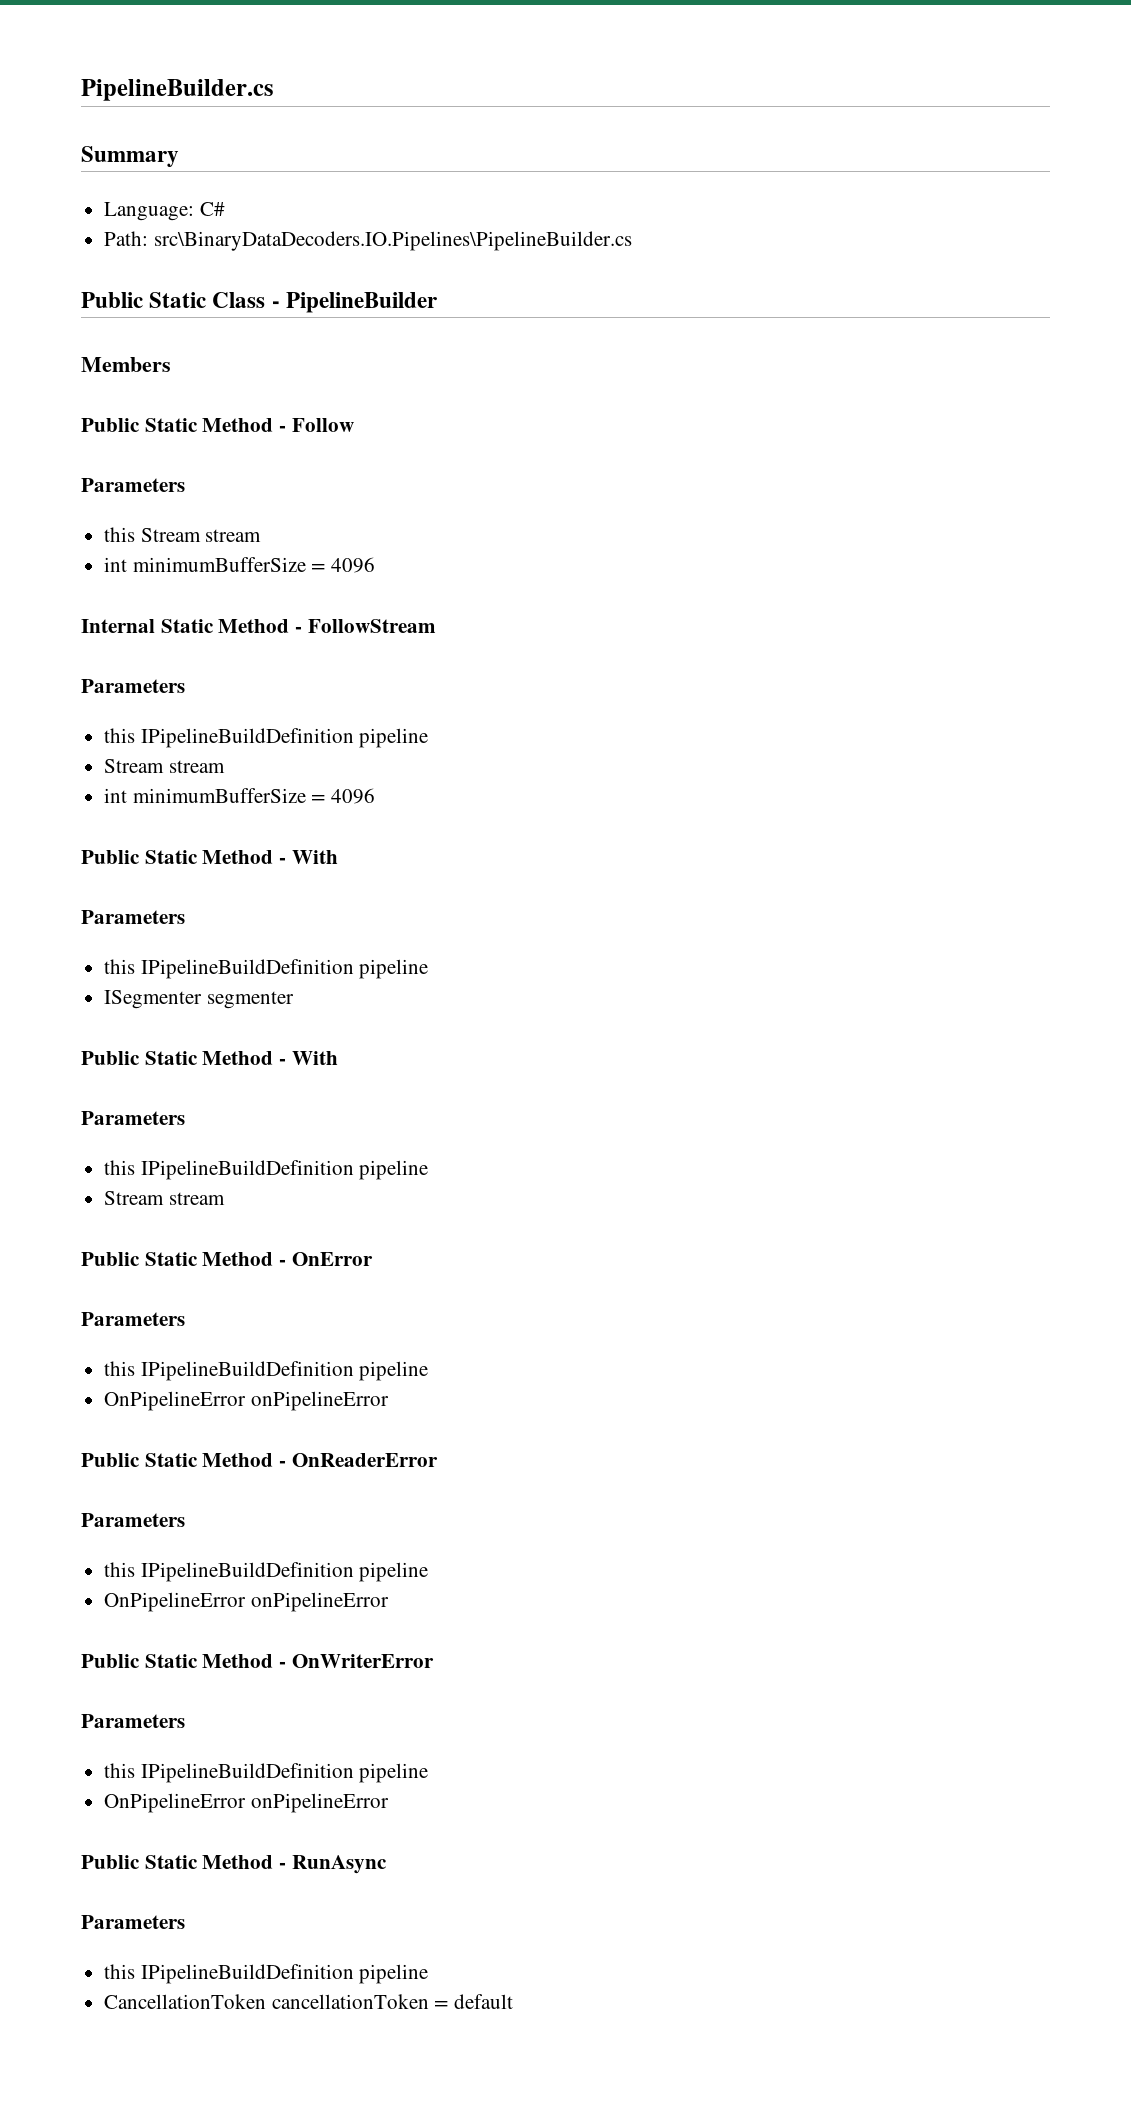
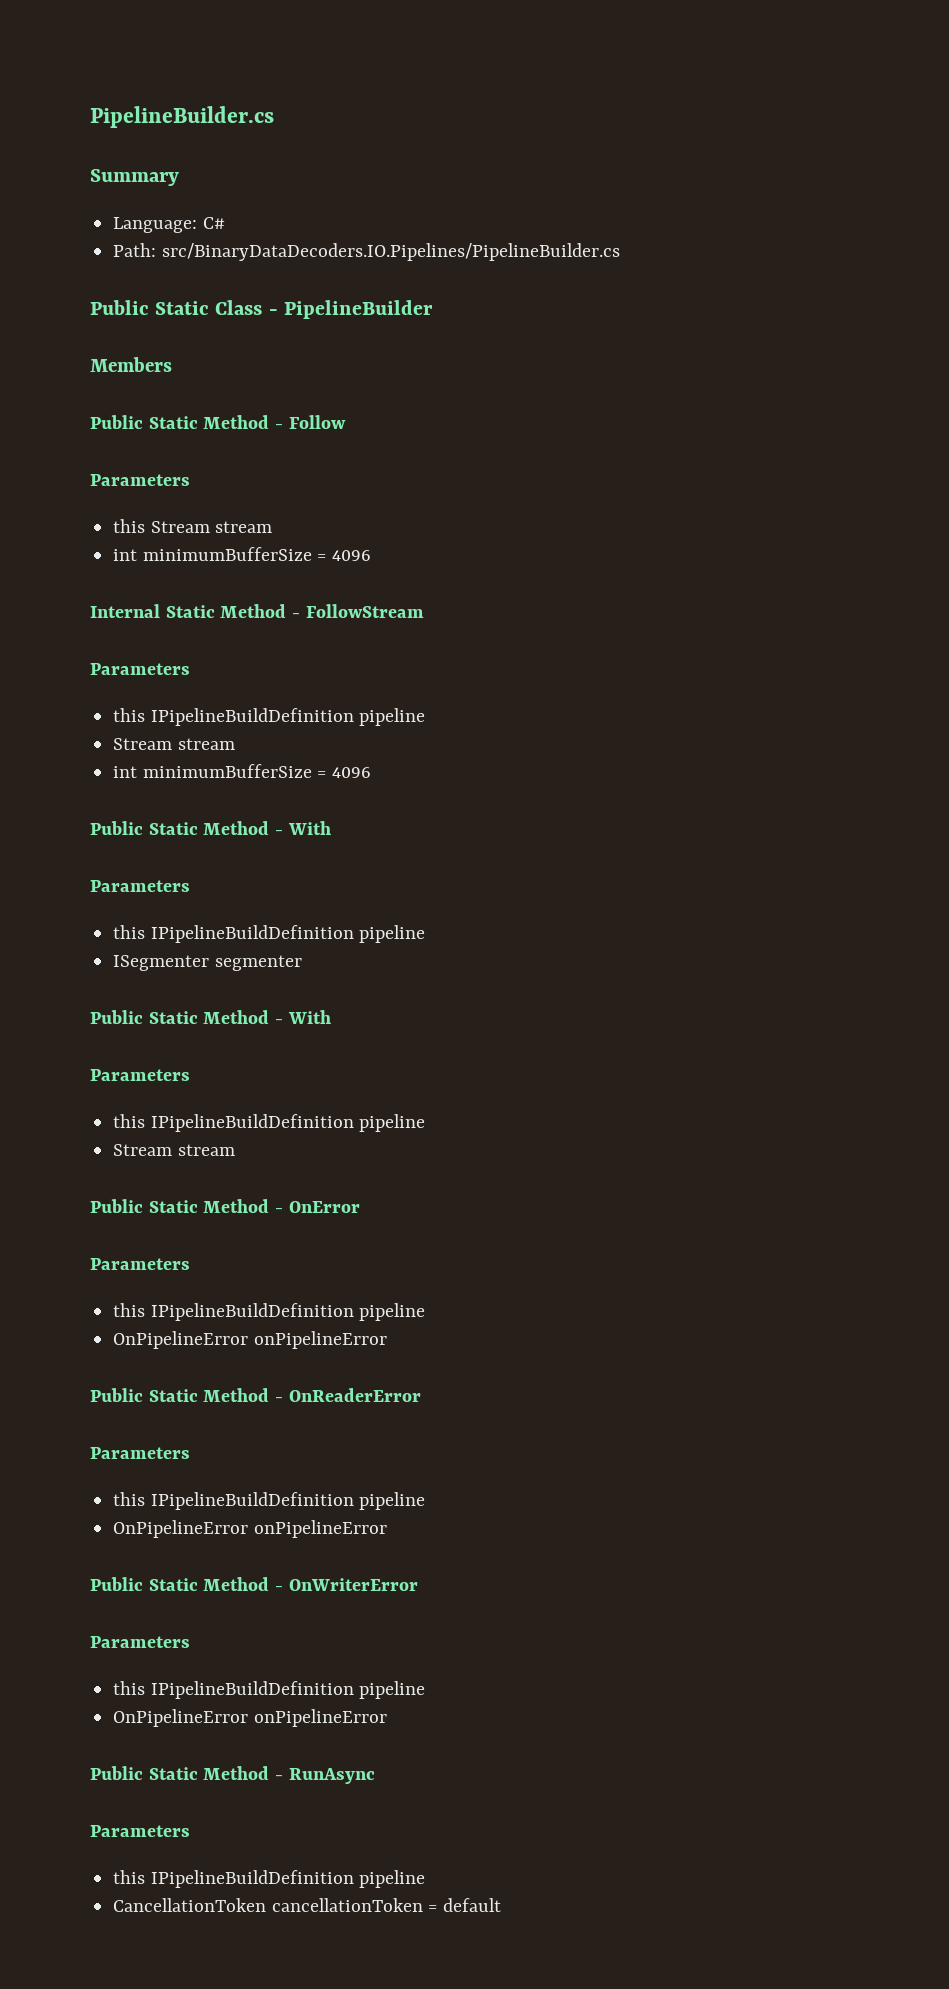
- Path: src\BinaryDataDecoders.IO.Pipelines\PipelineBuilder.cs
+ Path: src/BinaryDataDecoders.IO.Pipelines/PipelineBuilder.cs

